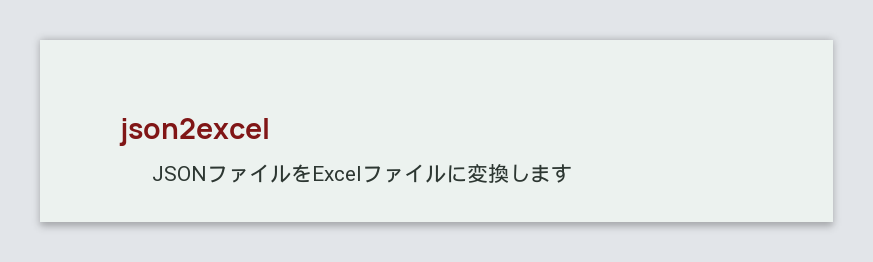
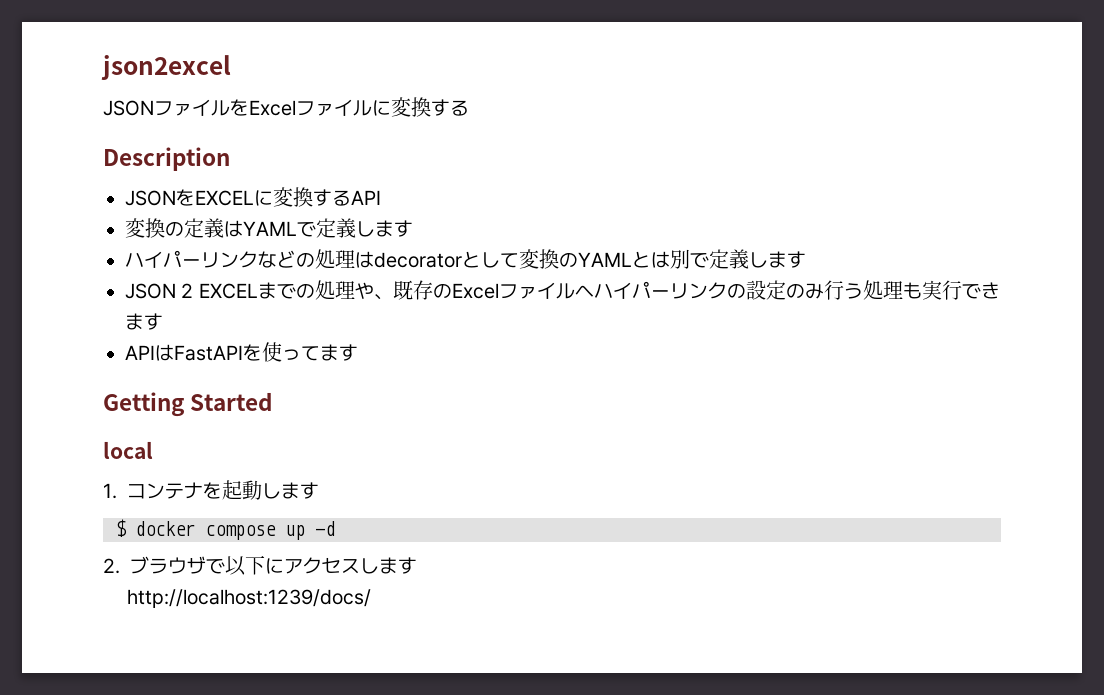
- JSONファイルをExcelファイルに変換します
+ JSONファイルをExcelファイルに変換する
+ Description
+ JSONをEXCELに変換するAPI
+ 変換の定義はYAMLで定義します
+ ハイパーリンクなどの処理はdecoratorとして変換のYAMLとは別で定義します
+ JSON 2 EXCELまでの処理や、既存のExcelファイルへハイパーリンクの設定のみ行う処理も実行できます
+ APIはFastAPIを使ってます
+ Getting Started
+ local
+ 1.コンテナを起動します
+ $ docker compose up -d
+ 2.ブラウザで以下にアクセスします
+ http://localhost:1239/docs/

